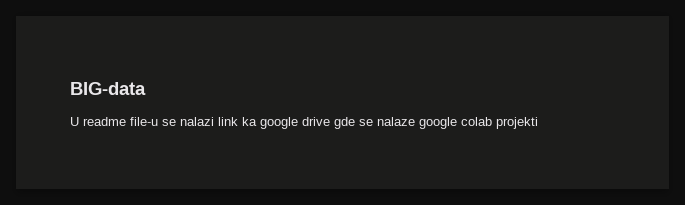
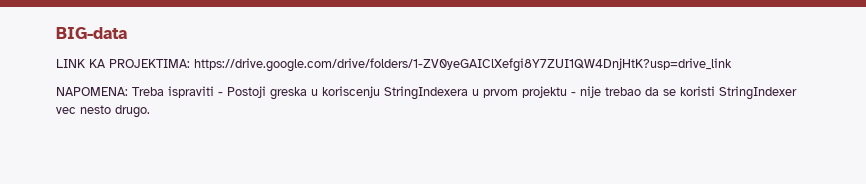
- U readme file-u se nalazi link ka google drive gde se nalaze google colab projekti
+ LINK KA PROJEKTIMA: https://drive.google.com/drive/folders/1-ZV0yeGAIClXefgi8Y7ZUI1QW4DnjHtK?usp=drive_link
+ NAPOMENA: Treba ispraviti - Postoji greska u koriscenju StringIndexera u prvom projektu - nije trebao da se koristi StringIndexer vec nesto drugo.

